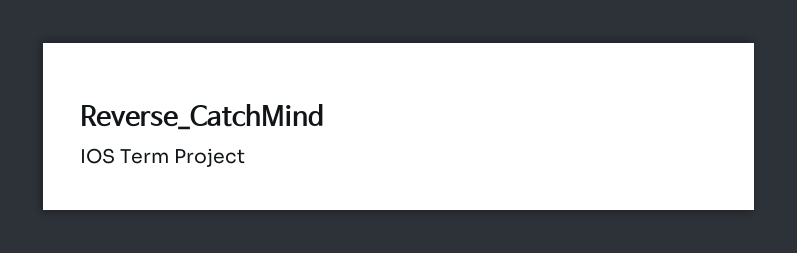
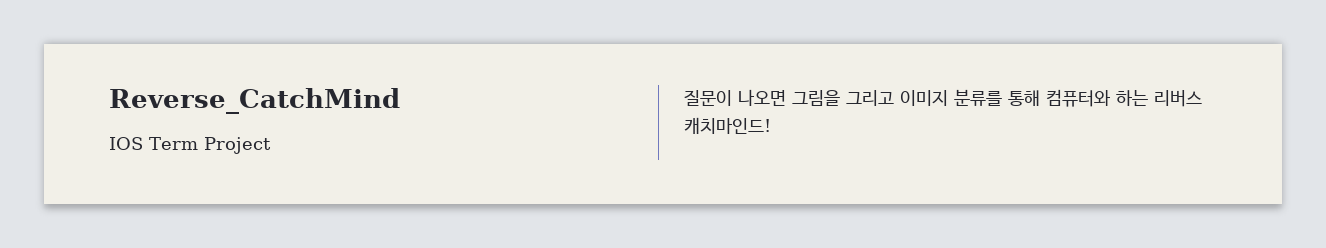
+ 질문이 나오면 그림을 그리고 이미지 분류를 통해 컴퓨터와 하는 리버스 캐치마인드!

